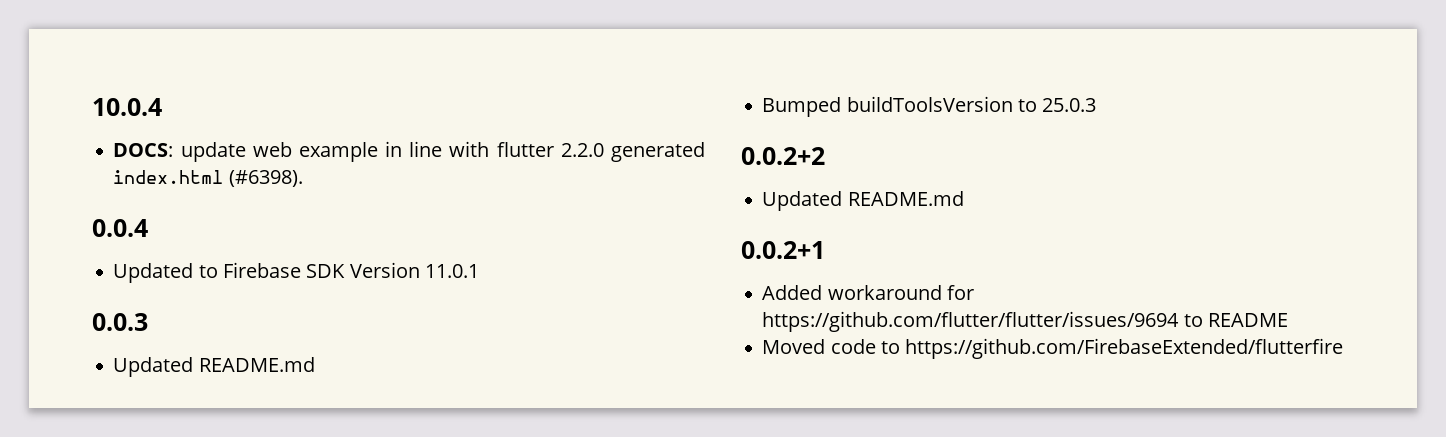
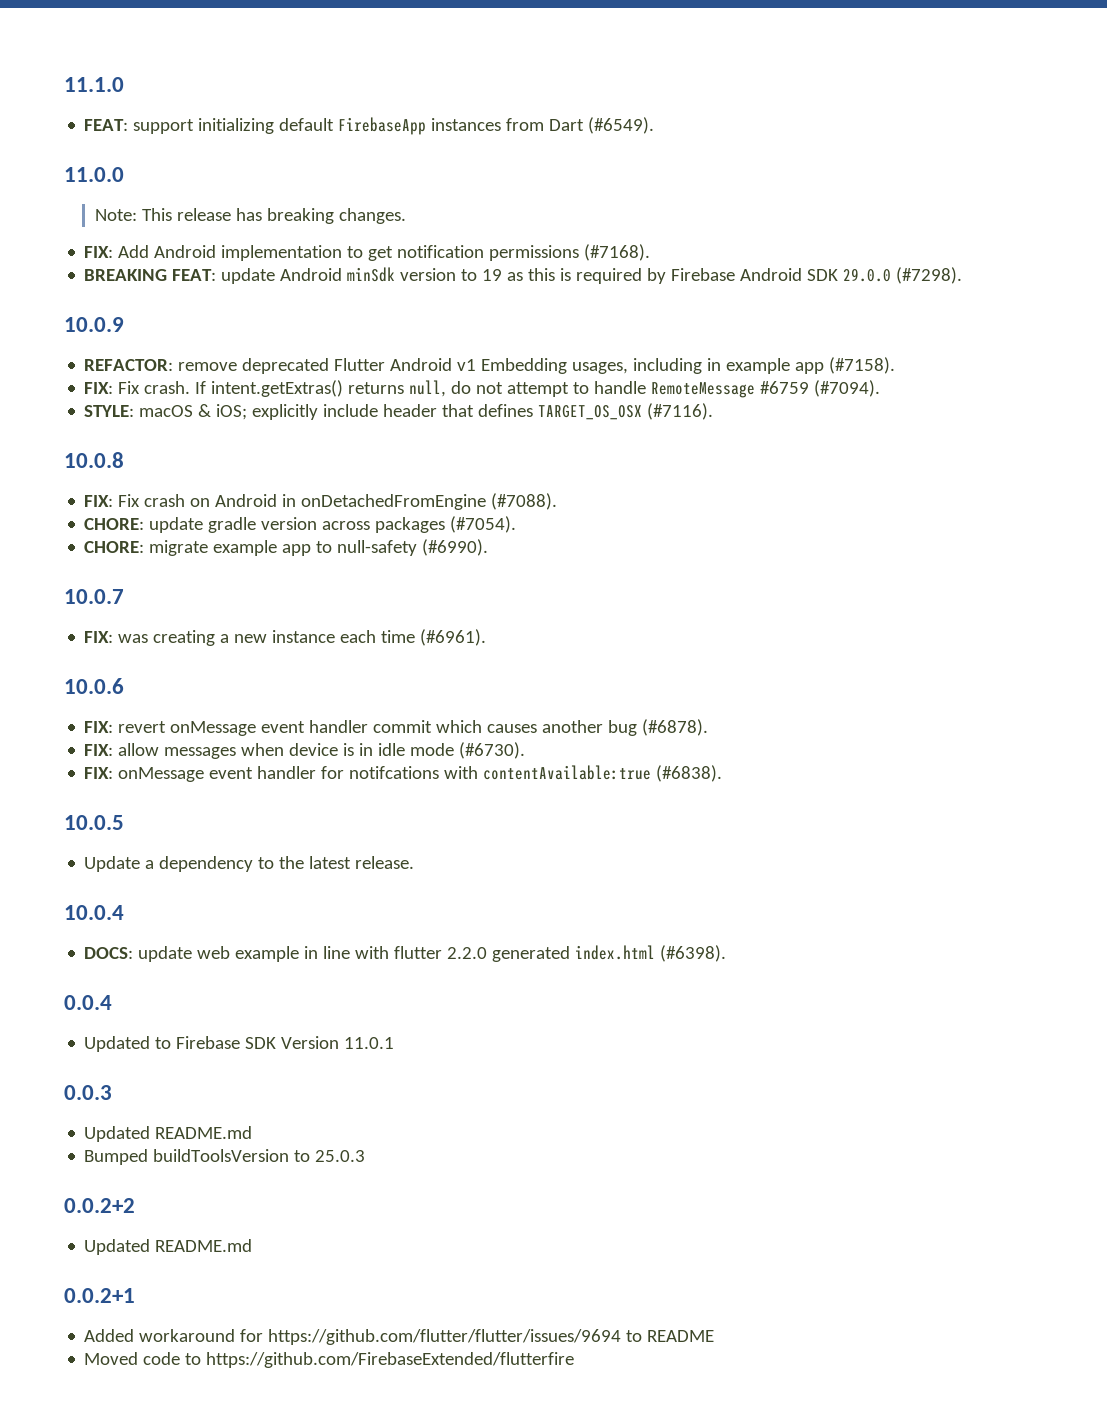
+ 11.1.0
+ FEAT: support initializing default FirebaseApp instances from Dart (#6549).
+ 11.0.0
+ Note: This release has breaking changes.
+ FIX: Add Android implementation to get notification permissions (#7168).
+ BREAKING FEAT: update Android minSdk version to 19 as this is required by Firebase Android SDK 29.0.0 (#7298).
+ 10.0.9
+ REFACTOR: remove deprecated Flutter Android v1 Embedding usages, including in example app (#7158).
+ FIX: Fix crash. If intent.getExtras() returns null, do not attempt to handle RemoteMessage #6759 (#7094).
+ STYLE: macOS & iOS; explicitly include header that defines TARGET_OS_OSX (#7116).
+ 10.0.8
+ FIX: Fix crash on Android in onDetachedFromEngine (#7088).
+ CHORE: update gradle version across packages (#7054).
+ CHORE: migrate example app to null-safety (#6990).
+ 10.0.7
+ FIX: was creating a new instance each time (#6961).
+ 10.0.6
+ FIX: revert onMessage event handler commit which causes another bug (#6878).
+ FIX: allow messages when device is in idle mode (#6730).
+ FIX: onMessage event handler for notifcations with contentAvailable:true (#6838).
+ 10.0.5
+ Update a dependency to the latest release.

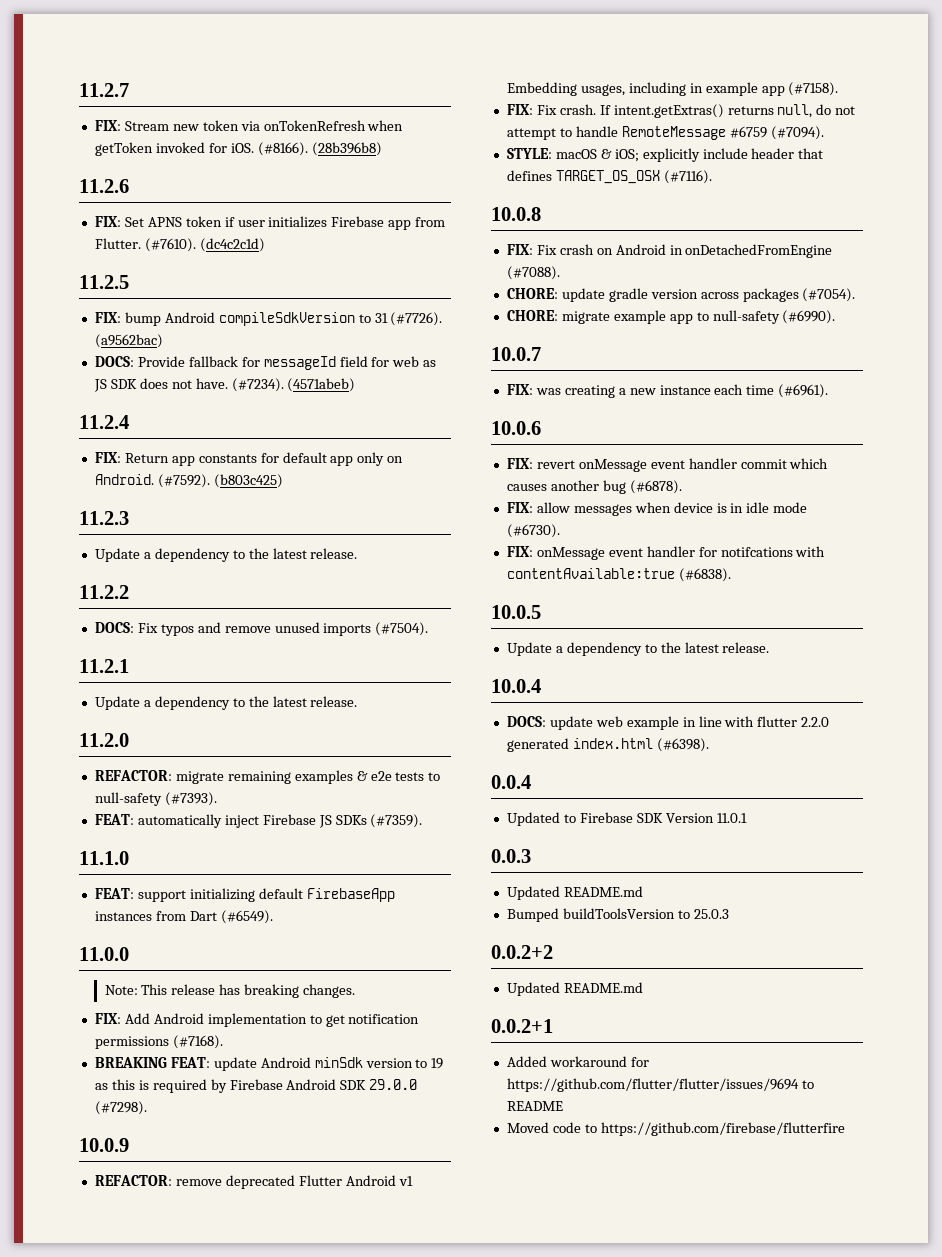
+ 11.2.7
+ FIX: Stream new token via onTokenRefresh when getToken invoked for iOS. (#8166). (28b396b8)
+ 11.2.6
+ FIX: Set APNS token if user initializes Firebase app from Flutter. (#7610). (dc4c2c1d)
+ 11.2.5
+ FIX: bump Android compileSdkVersion to 31 (#7726). (a9562bac)
+ DOCS: Provide fallback for messageId field for web as JS SDK does not have. (#7234). (4571abeb)
+ 11.2.4
+ FIX: Return app constants for default app only on Android. (#7592). (b803c425)
+ 11.2.3
+ Update a dependency to the latest release.
+ 11.2.2
+ DOCS: Fix typos and remove unused imports (#7504).
+ 11.2.1
+ Update a dependency to the latest release.
+ 11.2.0
+ REFACTOR: migrate remaining examples & e2e tests to null-safety (#7393).
+ FEAT: automatically inject Firebase JS SDKs (#7359).
- Moved code to https://github.com/FirebaseExtended/flutterfire
+ Moved code to https://github.com/firebase/flutterfire

